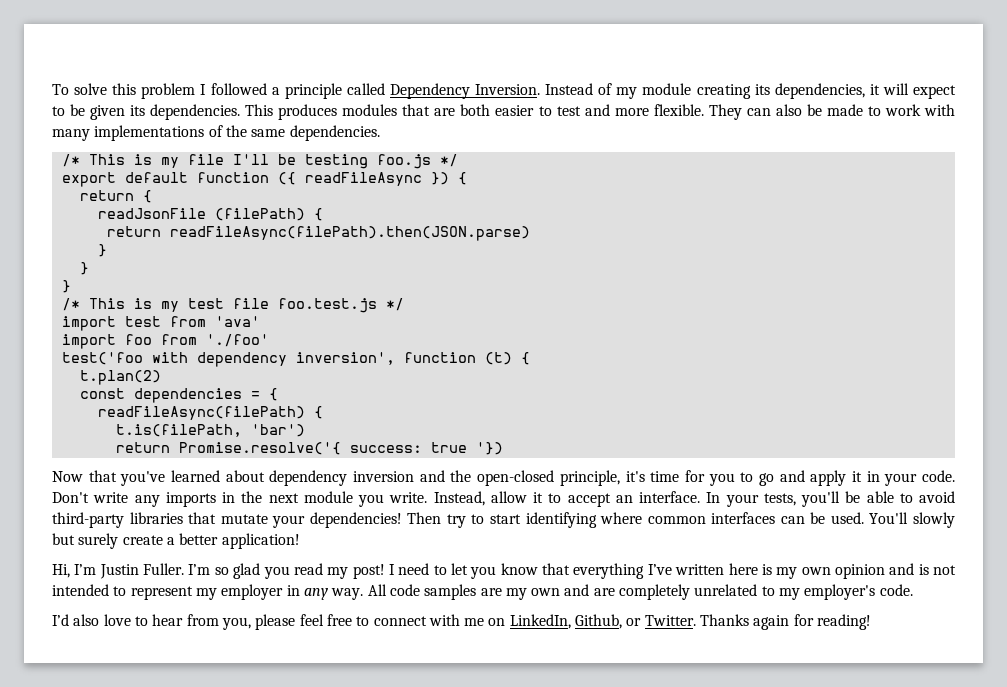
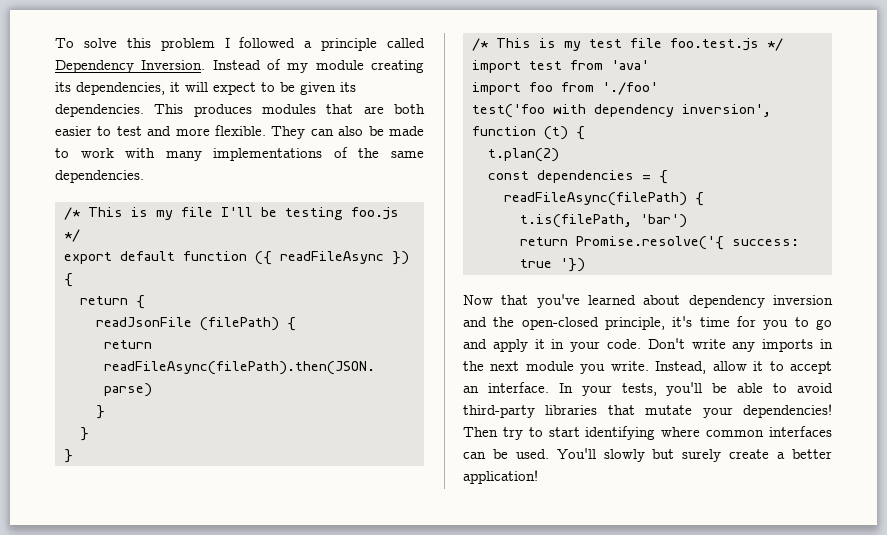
- Hi, I’m Justin Fuller. I’m so glad you read my post! I need to let you know that everything I’ve written here is my own opinion and is not intended to represent my employer in any way. All code samples are my own and are completely unrelated to my employer's code.
- I’d also love to hear from you, please feel free to connect with me on LinkedIn, Github, or Twitter. Thanks again for reading!

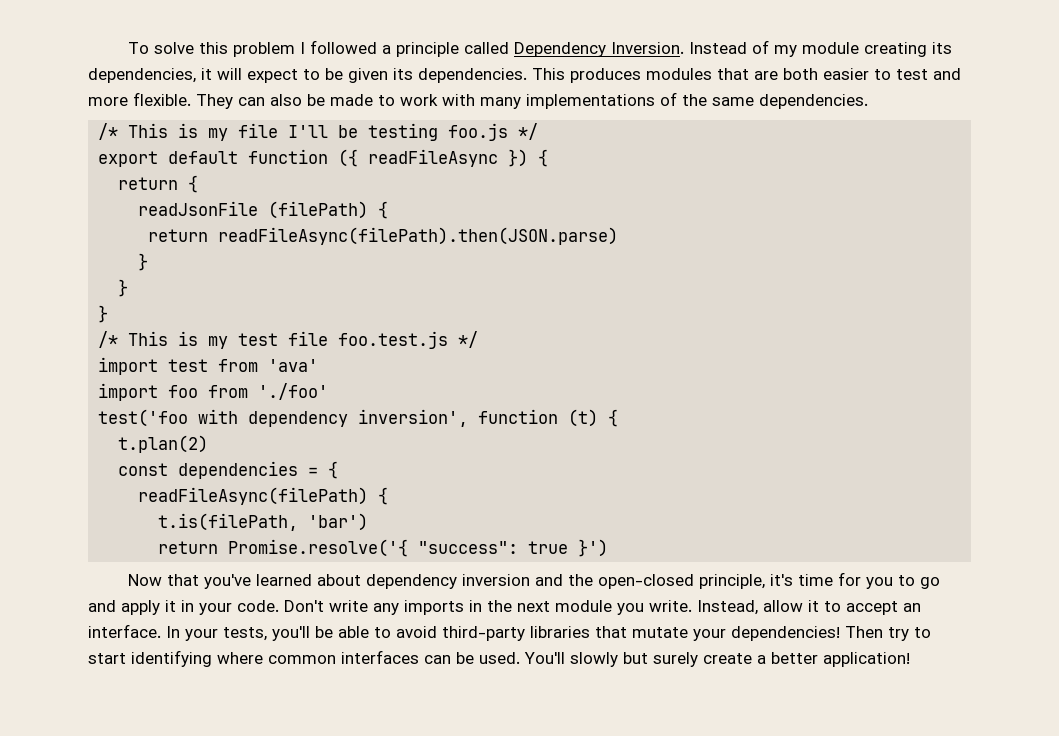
- return Promise.resolve('{ success: true '})
+ return Promise.resolve('{ "success": true }')

